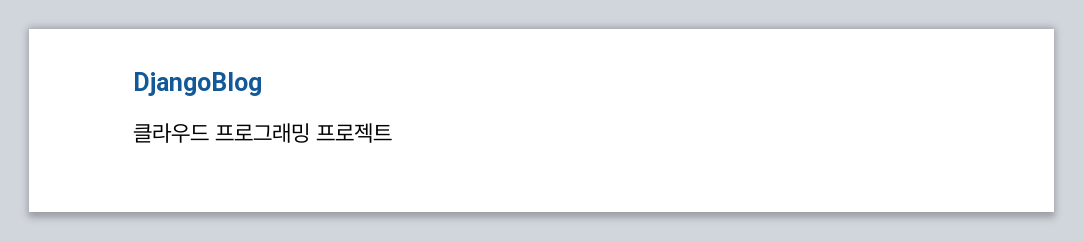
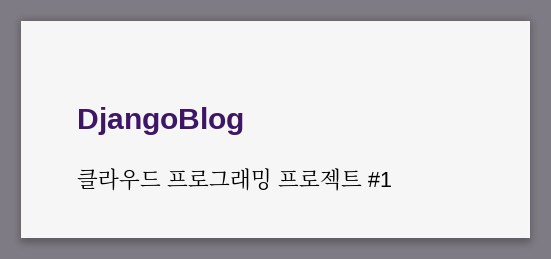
- 클라우드 프로그래밍 프로젝트
+ 클라우드 프로그래밍 프로젝트 #1

